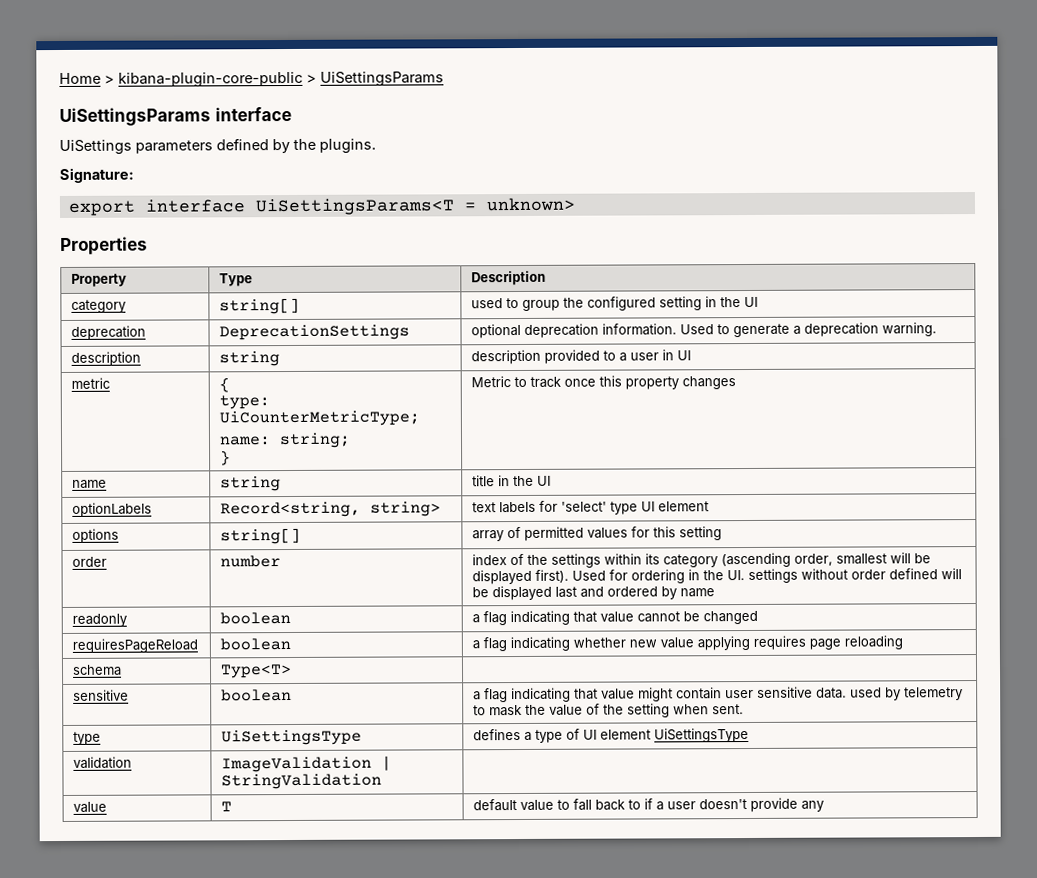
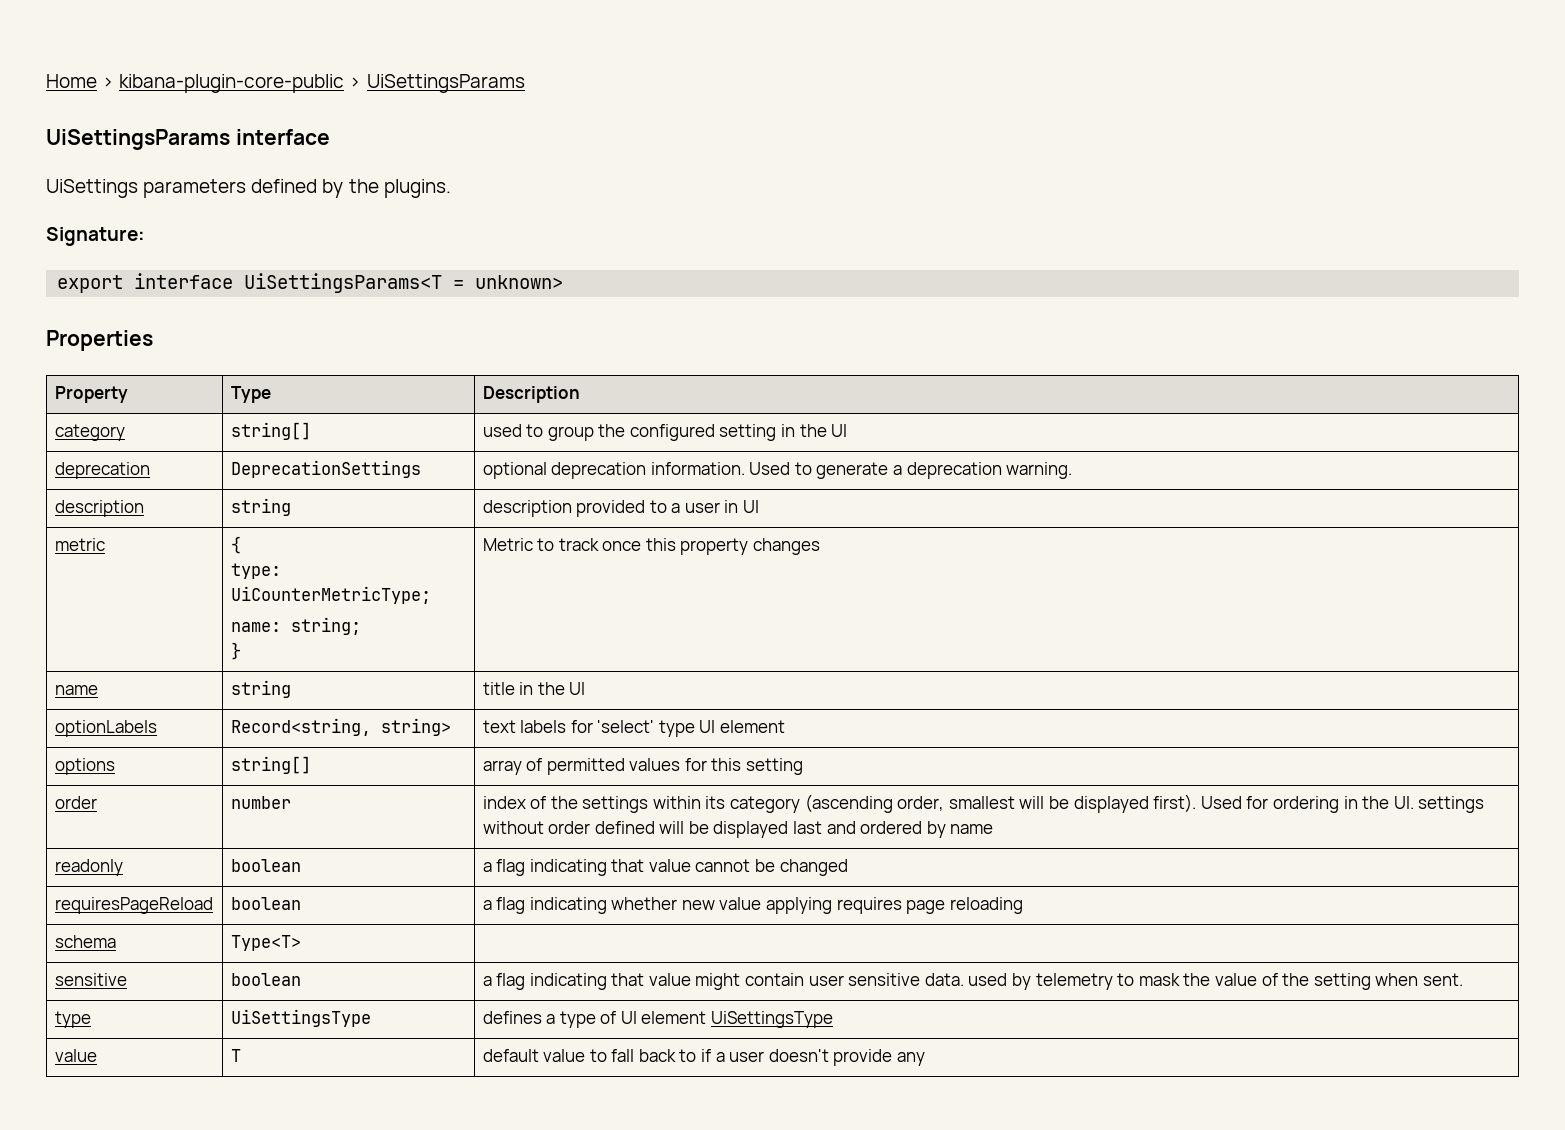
- validation | ImageValidation | StringValidation |

